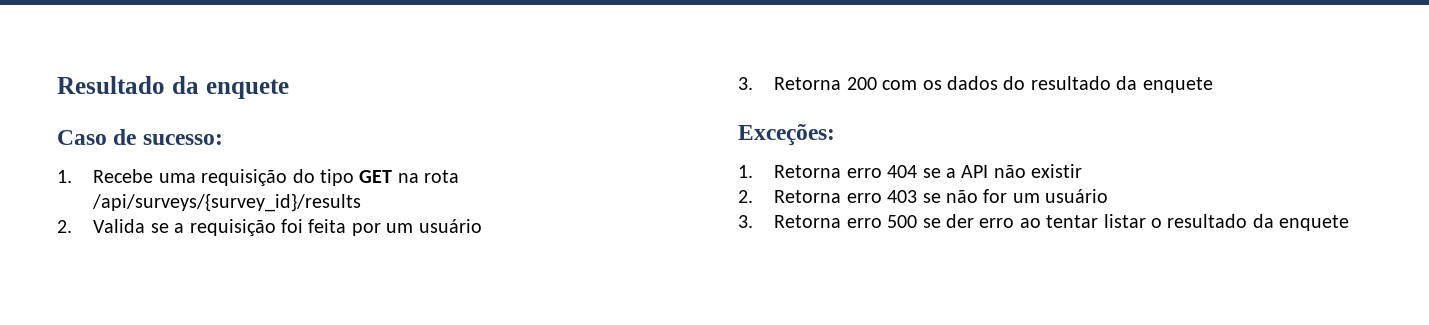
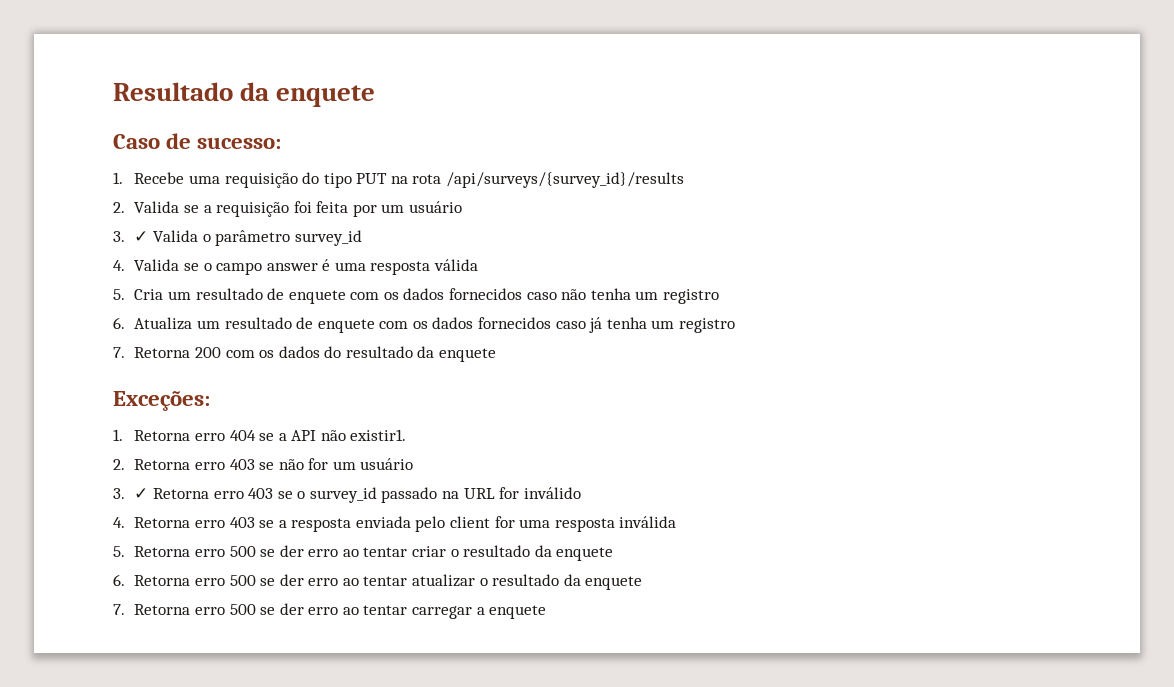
- 1. Recebe uma requisição do tipo GET na rota /api/surveys/{survey_id}/results
+ 1. Recebe uma requisição do tipo PUT na rota /api/surveys/{survey_id}/results
- 3. Retorna 200 com os dados do resultado da enquete
+ 3. ✓ Valida o parâmetro survey_id
+ 4. Valida se o campo answer é uma resposta válida
+ 5. Cria um resultado de enquete com os dados fornecidos caso não tenha um registro
+ 6. Atualiza um resultado de enquete com os dados fornecidos caso já tenha um registro
+ 7. Retorna 200 com os dados do resultado da enquete
- 1. Retorna erro 404 se a API não existir
+ 1. Retorna erro 404 se a API não existir1.
- 3. Retorna erro 500 se der erro ao tentar listar o resultado da enquete
+ 3. ✓ Retorna erro 403 se o survey_id passado na URL for inválido
+ 4. Retorna erro 403 se a resposta enviada pelo client for uma resposta inválida
+ 5. Retorna erro 500 se der erro ao tentar criar o resultado da enquete
+ 6. Retorna erro 500 se der erro ao tentar atualizar o resultado da enquete
+ 7. Retorna erro 500 se der erro ao tentar carregar a enquete

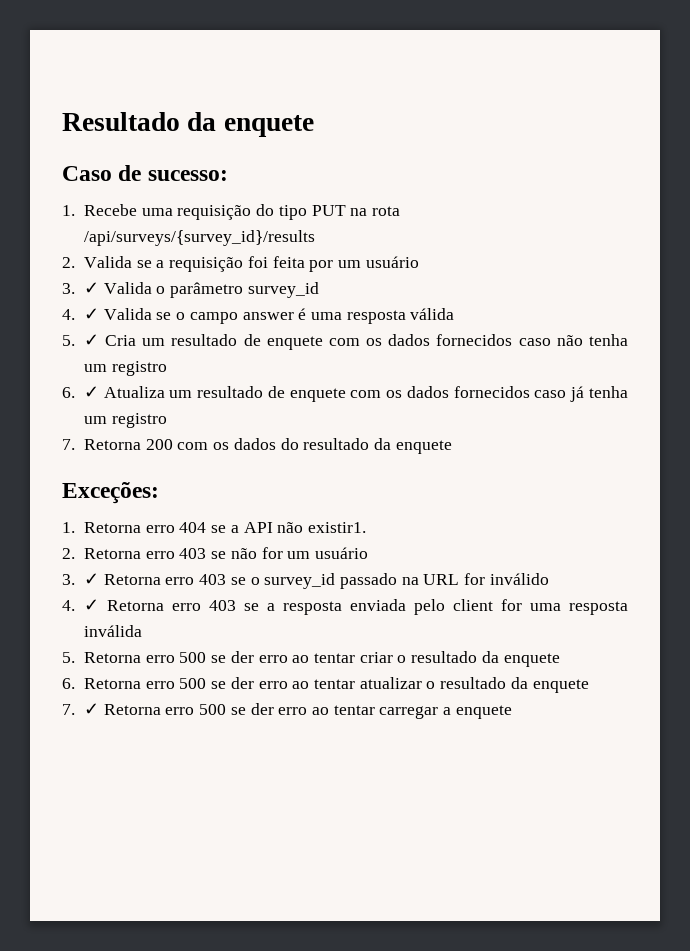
- 4. Valida se o campo answer é uma resposta válida
+ 4. ✓ Valida se o campo answer é uma resposta válida
- 5. Cria um resultado de enquete com os dados fornecidos caso não tenha um registro
+ 5. ✓ Cria um resultado de enquete com os dados fornecidos caso não tenha um registro
- 6. Atualiza um resultado de enquete com os dados fornecidos caso já tenha um registro
+ 6. ✓ Atualiza um resultado de enquete com os dados fornecidos caso já tenha um registro
- 4. Retorna erro 403 se a resposta enviada pelo client for uma resposta inválida
+ 4. ✓ Retorna erro 403 se a resposta enviada pelo client for uma resposta inválida
- 7. Retorna erro 500 se der erro ao tentar carregar a enquete
+ 7. ✓ Retorna erro 500 se der erro ao tentar carregar a enquete

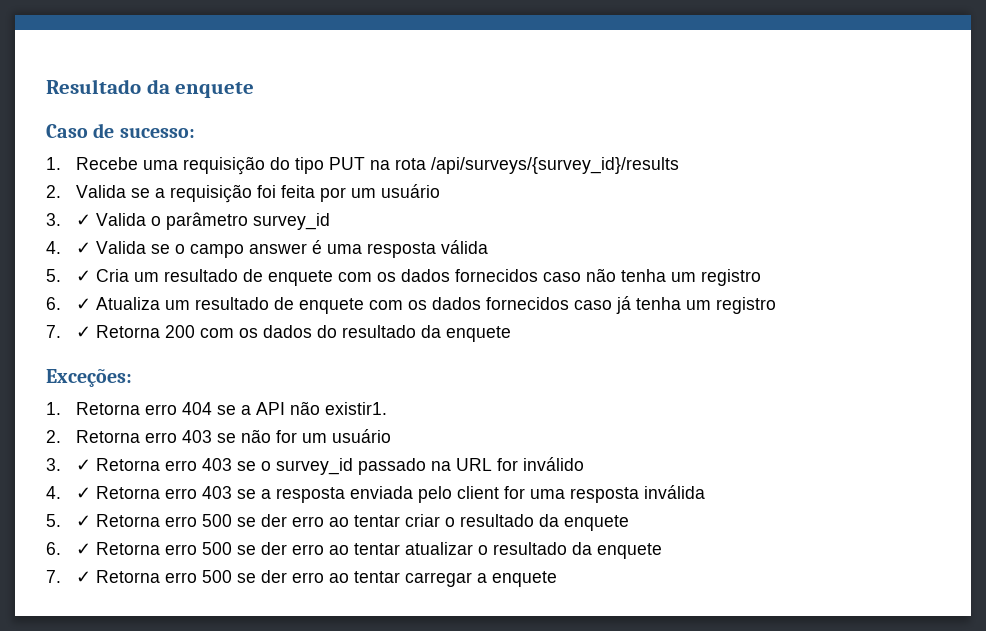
- 7. Retorna 200 com os dados do resultado da enquete
+ 7. ✓ Retorna 200 com os dados do resultado da enquete
- 5. Retorna erro 500 se der erro ao tentar criar o resultado da enquete
+ 5. ✓ Retorna erro 500 se der erro ao tentar criar o resultado da enquete
- 6. Retorna erro 500 se der erro ao tentar atualizar o resultado da enquete
+ 6. ✓ Retorna erro 500 se der erro ao tentar atualizar o resultado da enquete

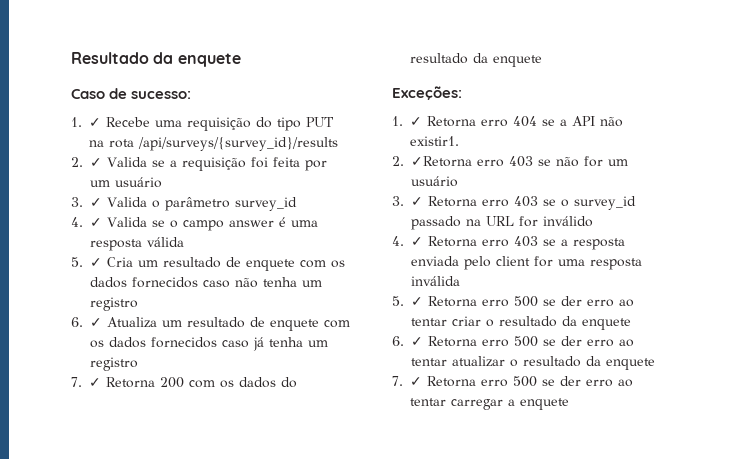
- 1. Recebe uma requisição do tipo PUT na rota /api/surveys/{survey_id}/results
+ 1. ✓ Recebe uma requisição do tipo PUT na rota /api/surveys/{survey_id}/results
- 2. Valida se a requisição foi feita por um usuário
+ 2. ✓ Valida se a requisição foi feita por um usuário
- 1. Retorna erro 404 se a API não existir1.
+ 1. ✓ Retorna erro 404 se a API não existir1.
- 2. Retorna erro 403 se não for um usuário
+ 2. ✓Retorna erro 403 se não for um usuário

